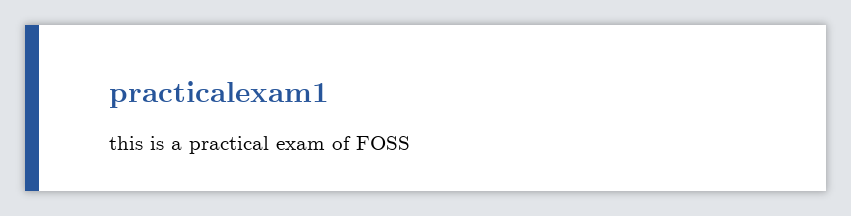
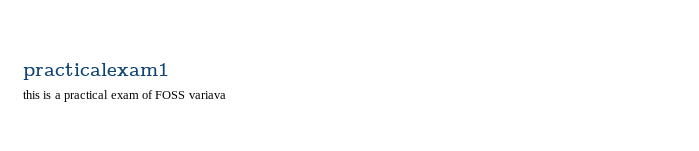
- this is a practical exam of FOSS
+ this is a practical exam of FOSS variava

